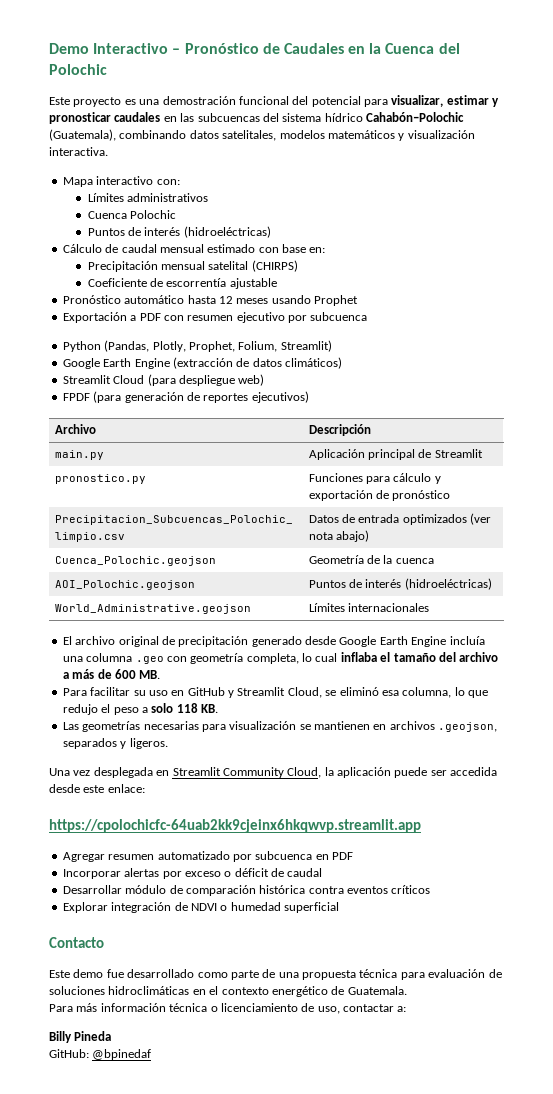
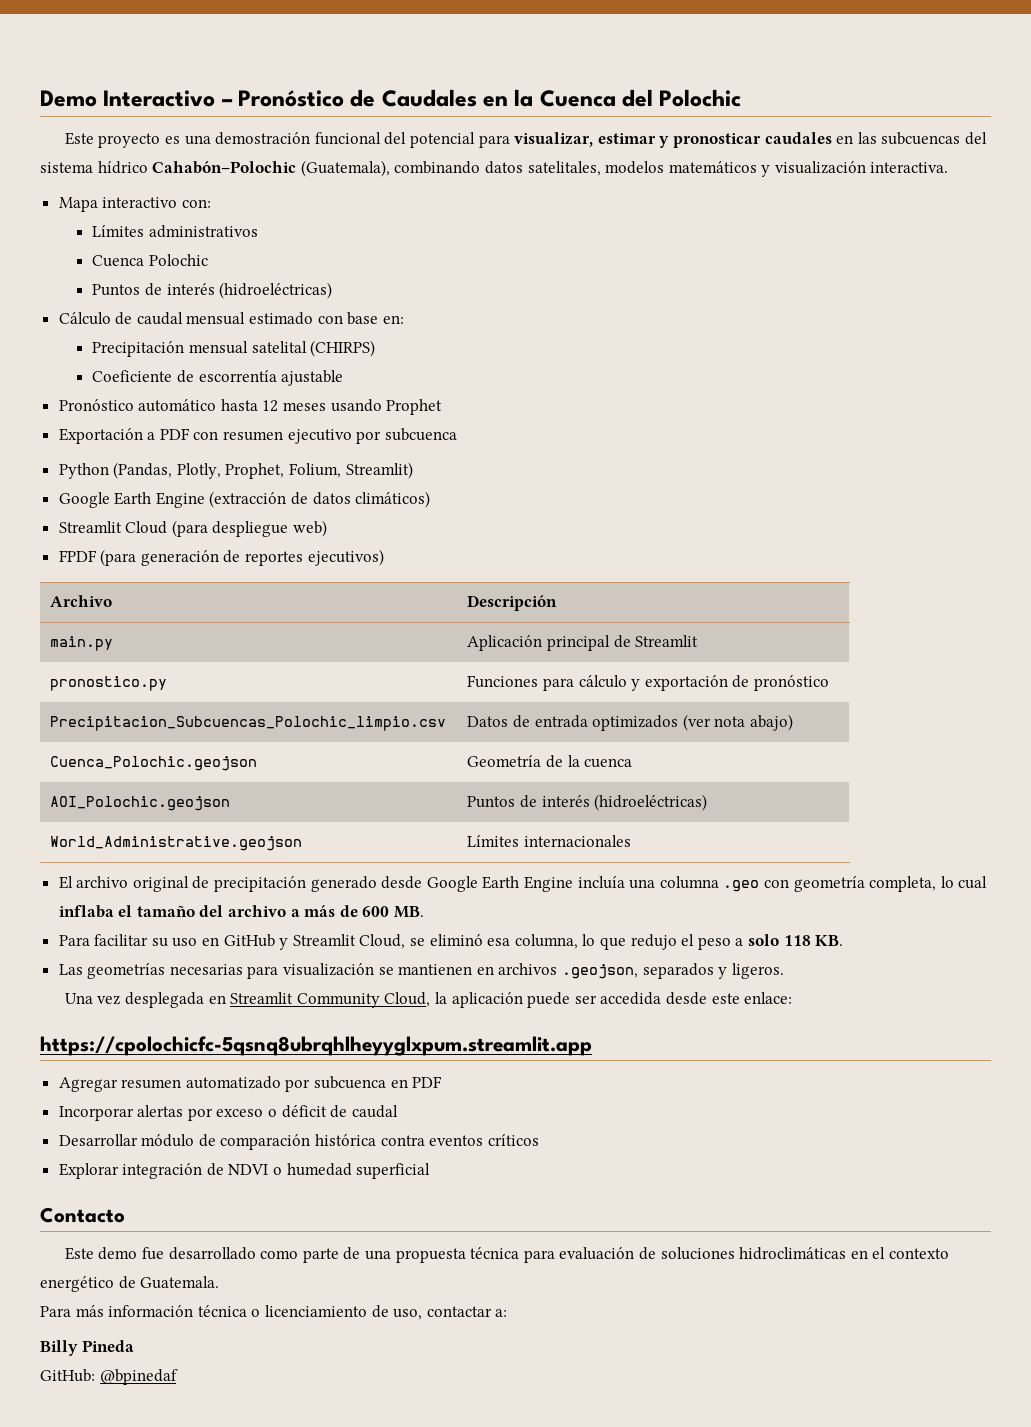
- https://cpolochicfc-64uab2kk9cjeinx6hkqwvp.streamlit.app
+ https://cpolochicfc-5qsnq8ubrqhlheyyglxpum.streamlit.app

